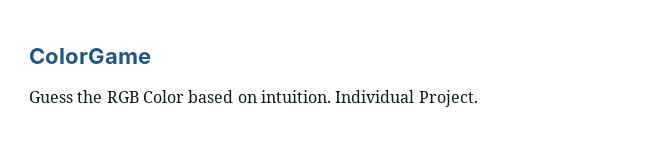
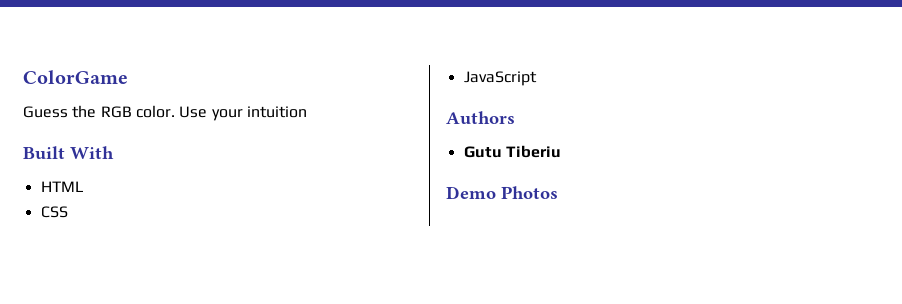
- Guess the RGB Color based on intuition. Individual Project.
+ Guess the RGB color. Use your intuition
+ Built With
+ HTML
+ CSS
+ JavaScript
+ Authors
+ Gutu Tiberiu
+ Demo Photos

